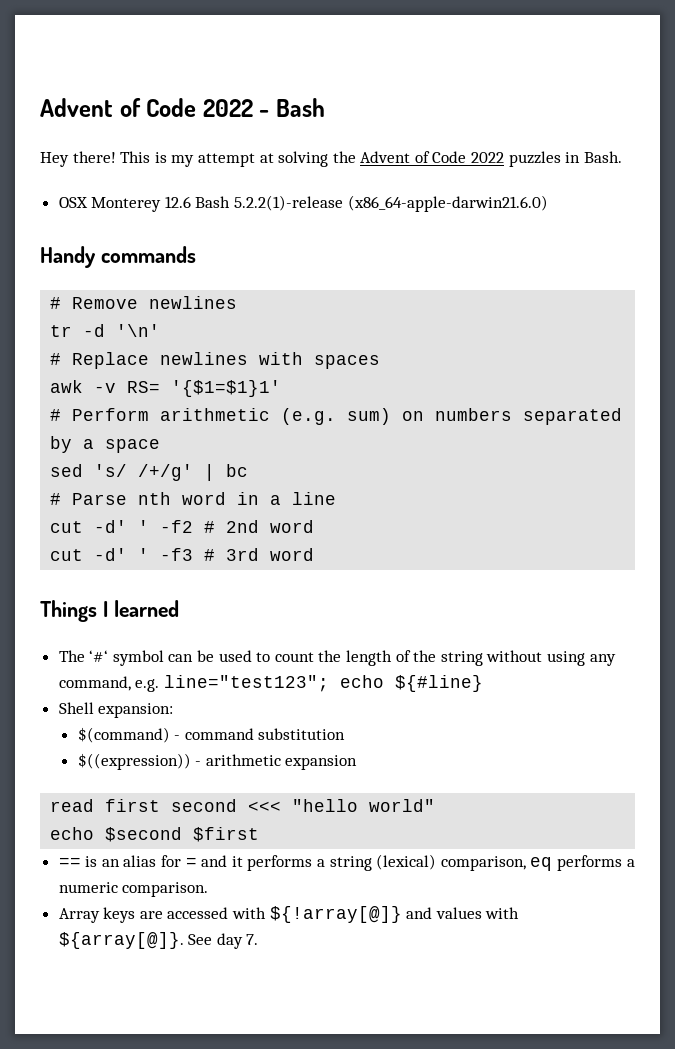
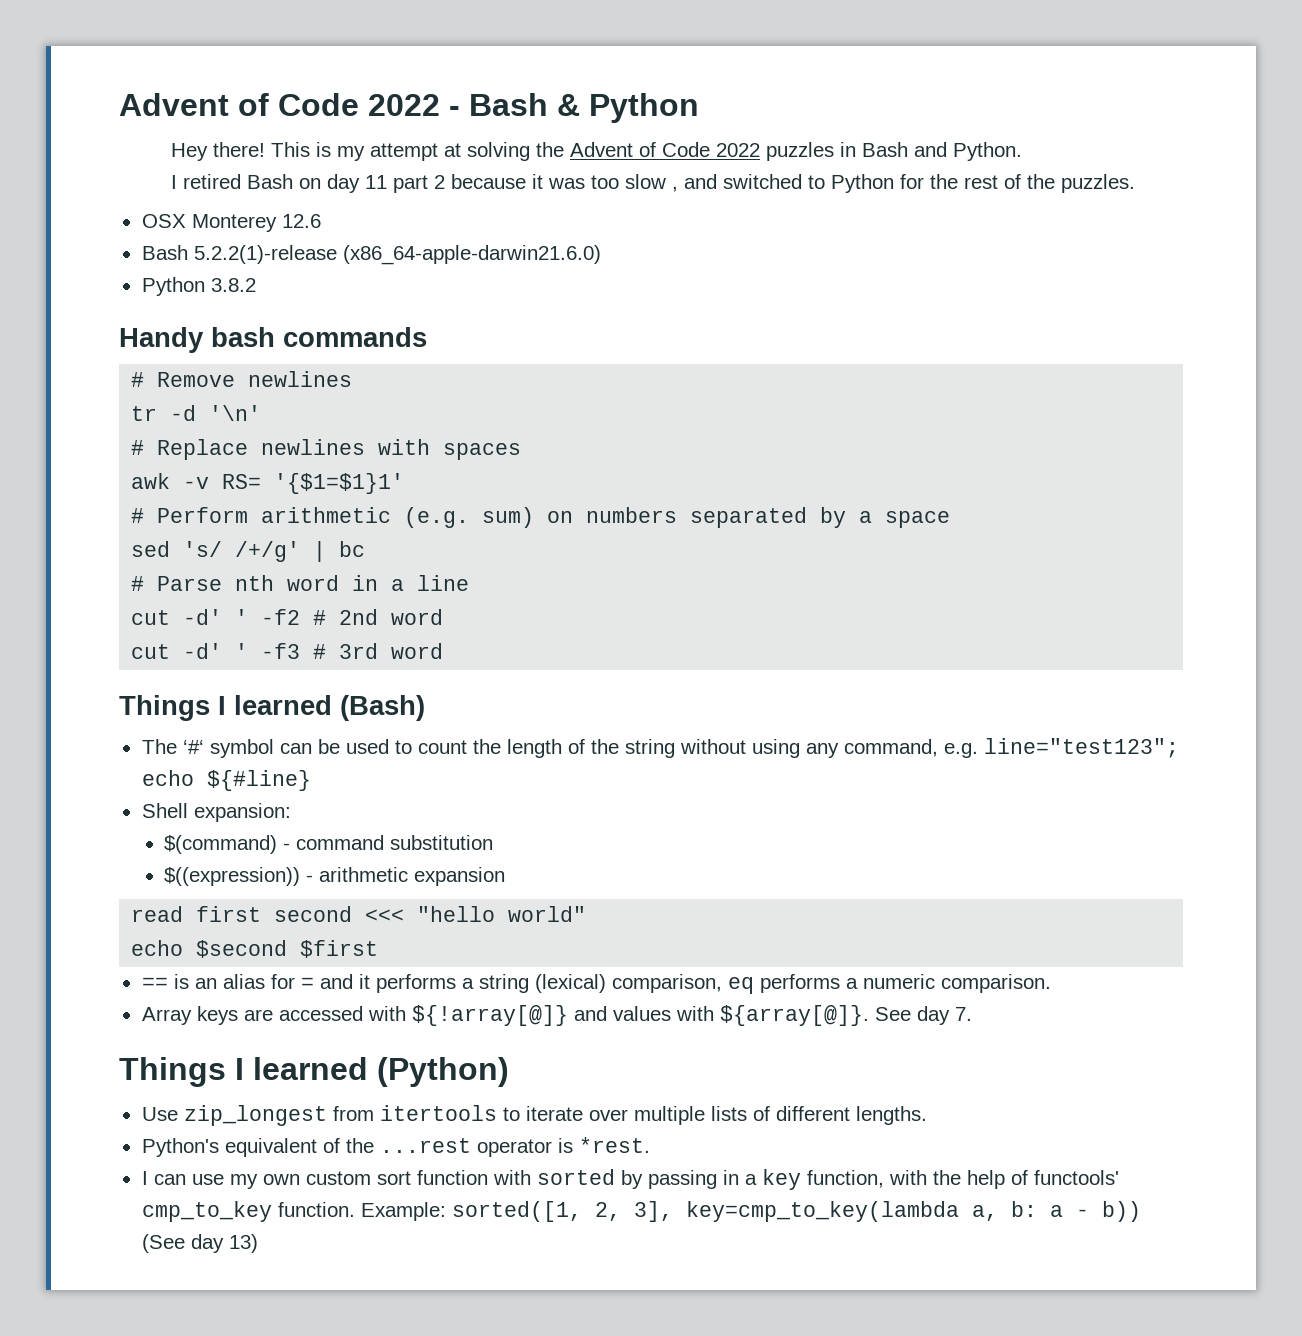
- Advent of Code 2022 - Bash
+ Advent of Code 2022 - Bash & Python
- This is my attempt at solving the Advent of Code 2022 puzzles in Bash.
+ This is my attempt at solving the Advent of Code 2022 puzzles in Bash and Python.
+ I retired Bash on day 11 part 2 because it was too slow , and switched to Python for the rest of the puzzles.
- OSX Monterey 12.6 Bash 5.2.2(1)-release (x86_64-apple-darwin21.6.0)
+ OSX Monterey 12.6
+ Bash 5.2.2(1)-release (x86_64-apple-darwin21.6.0)
+ Python 3.8.2
- Handy commands
+ Handy bash commands
- Things I learned
+ Things I learned (Bash)
+ Things I learned (Python)
+ Use zip_longest from itertools to iterate over multiple lists of different lengths.
+ Python's equivalent of the ...rest operator is *rest.
+ I can use my own custom sort function with sorted by passing in a key function, with the help of functools' cmp_to_key function. Example: sorted([1, 2, 3], key=cmp_to_key(lambda a, b: a - b)) (See day 13)

